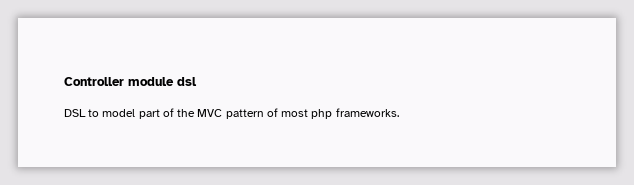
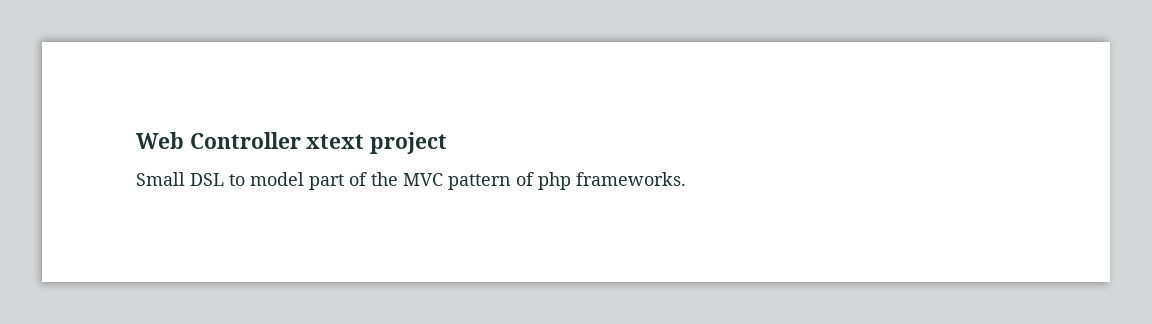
- Controller module dsl
- DSL to model part of the MVC pattern of most php frameworks.
+ Web Controller xtext project
+ Small DSL to model part of the MVC pattern of php frameworks.

